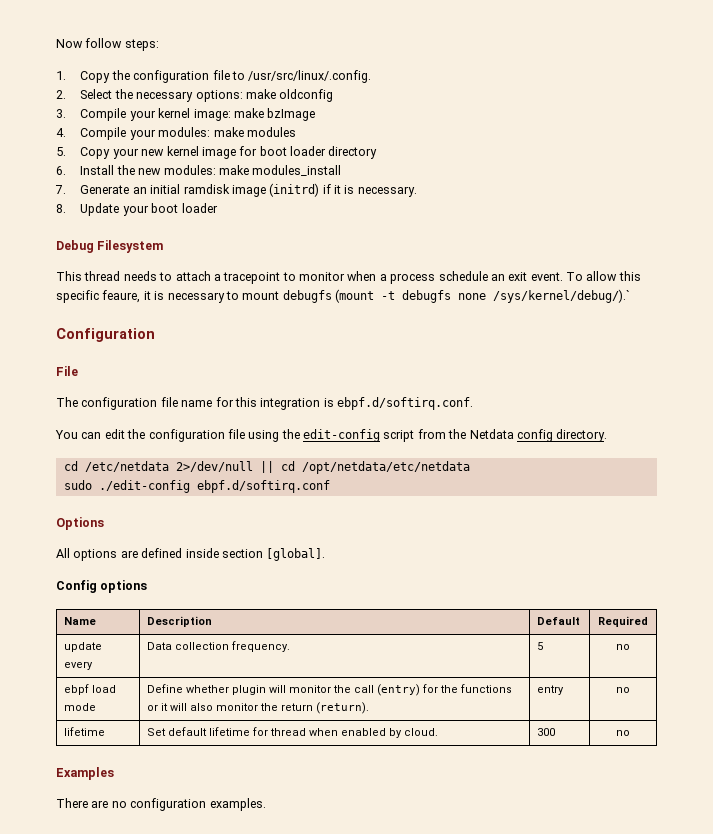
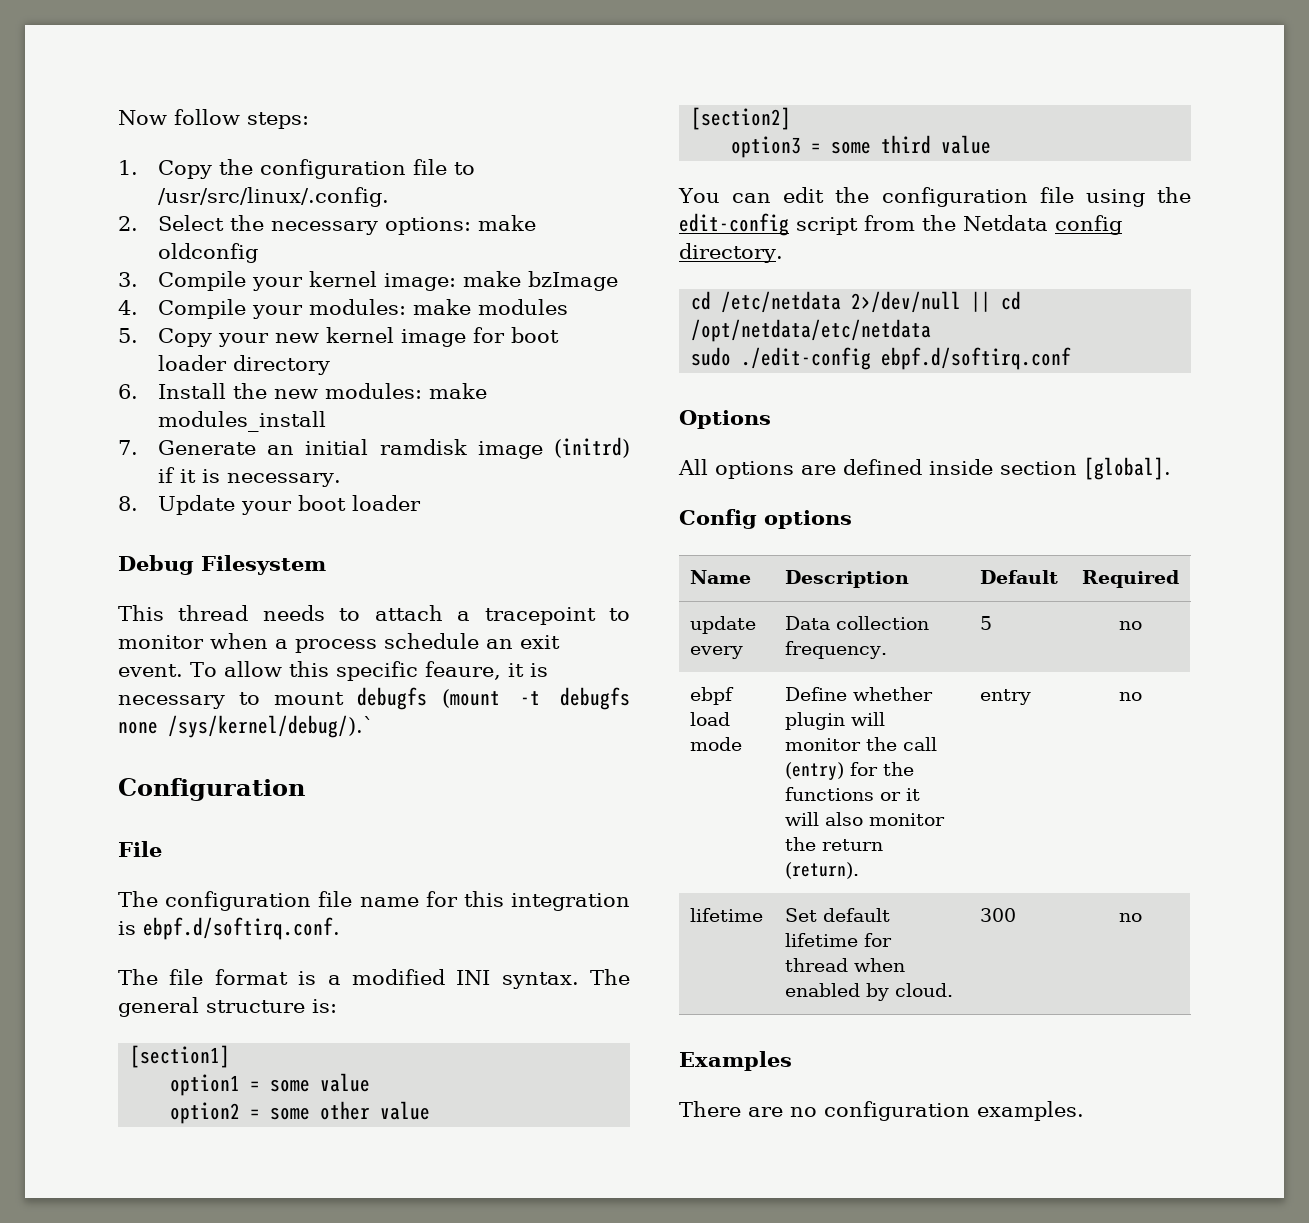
+ The file format is a modified INI syntax. The general structure is:
+ [section1]
+ option1 = some value
+ option2 = some other value
+ [section2]
+ option3 = some third value

